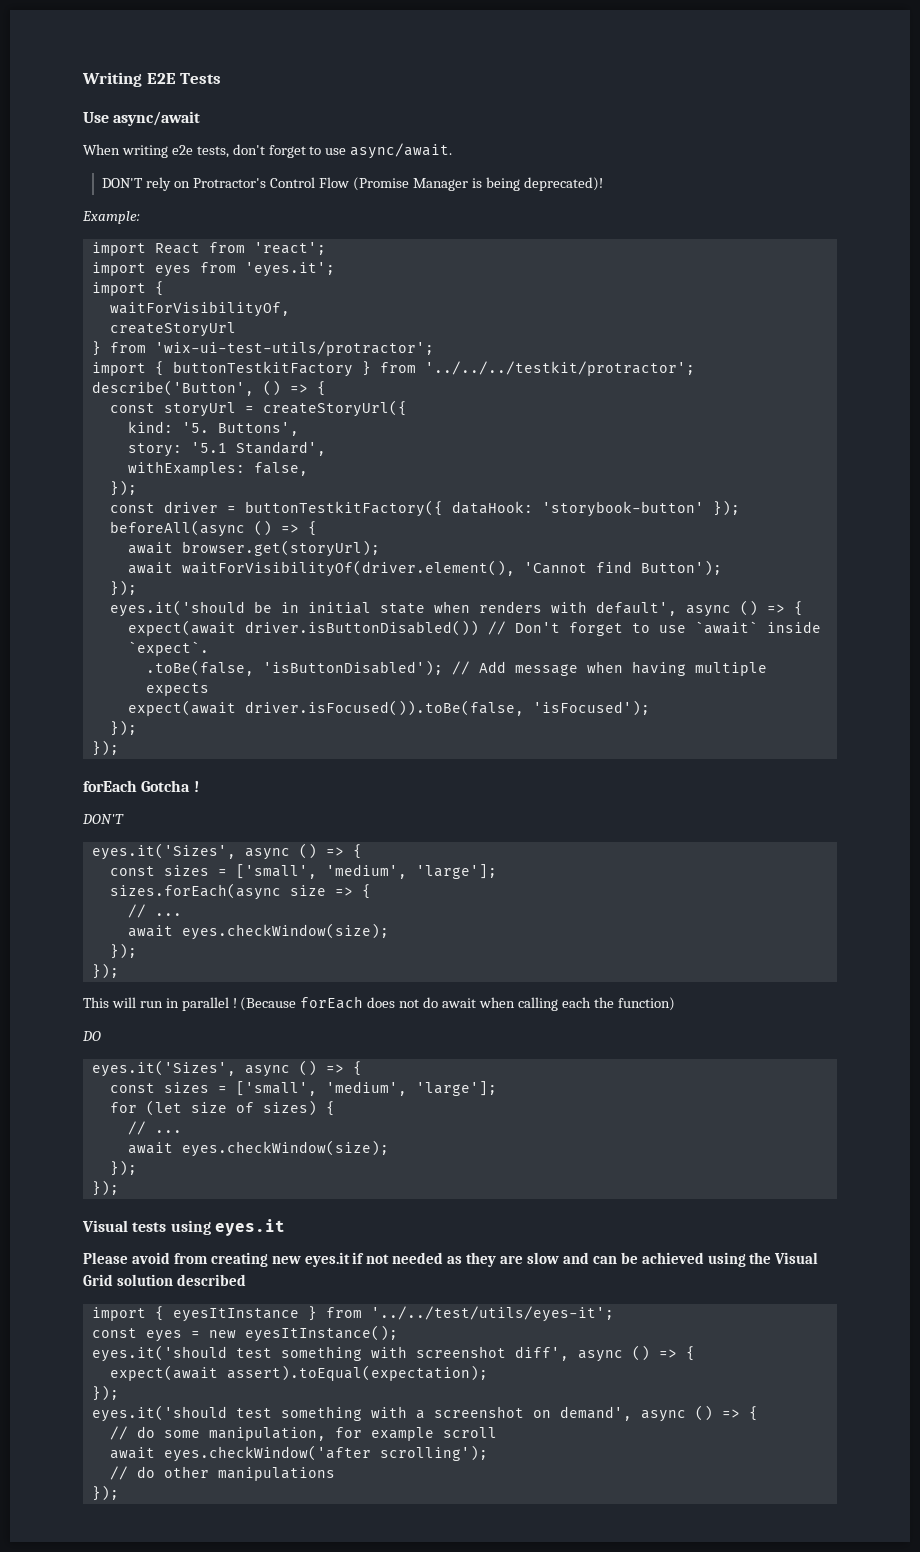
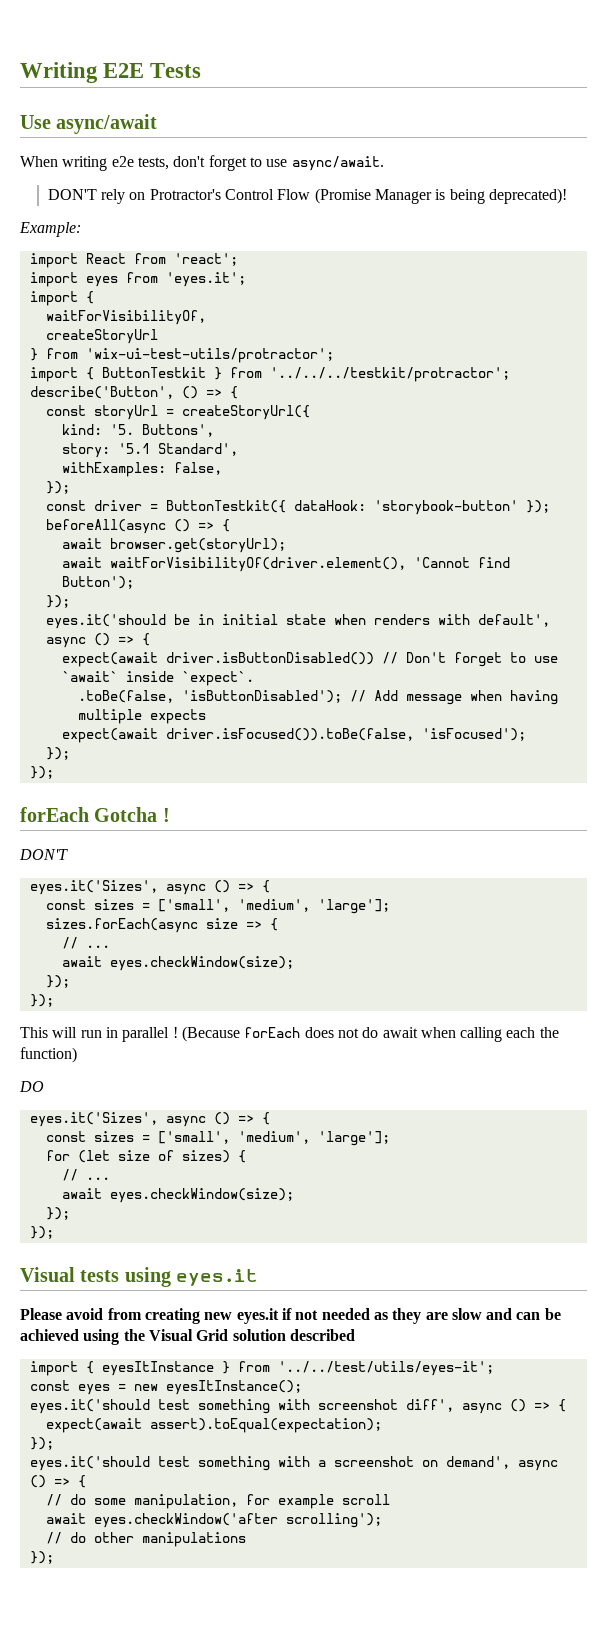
- import { buttonTestkitFactory } from '../../../testkit/protractor';
+ import { ButtonTestkit } from '../../../testkit/protractor';
- const driver = buttonTestkitFactory({ dataHook: 'storybook-button' });
+ const driver = ButtonTestkit({ dataHook: 'storybook-button' });

